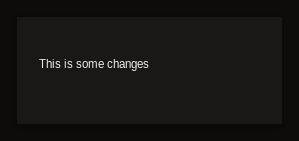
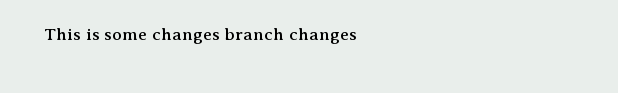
- This is some changes
+ This is some changes branch changes

